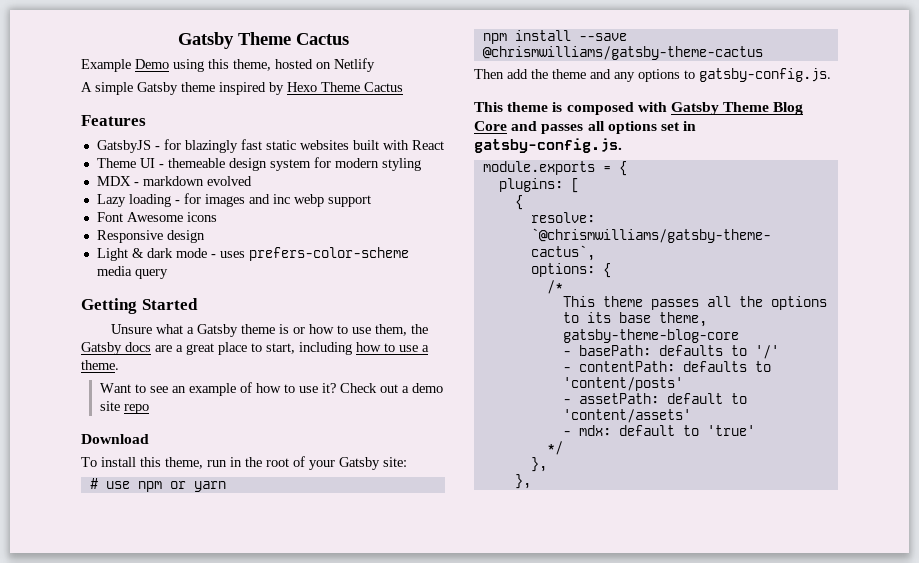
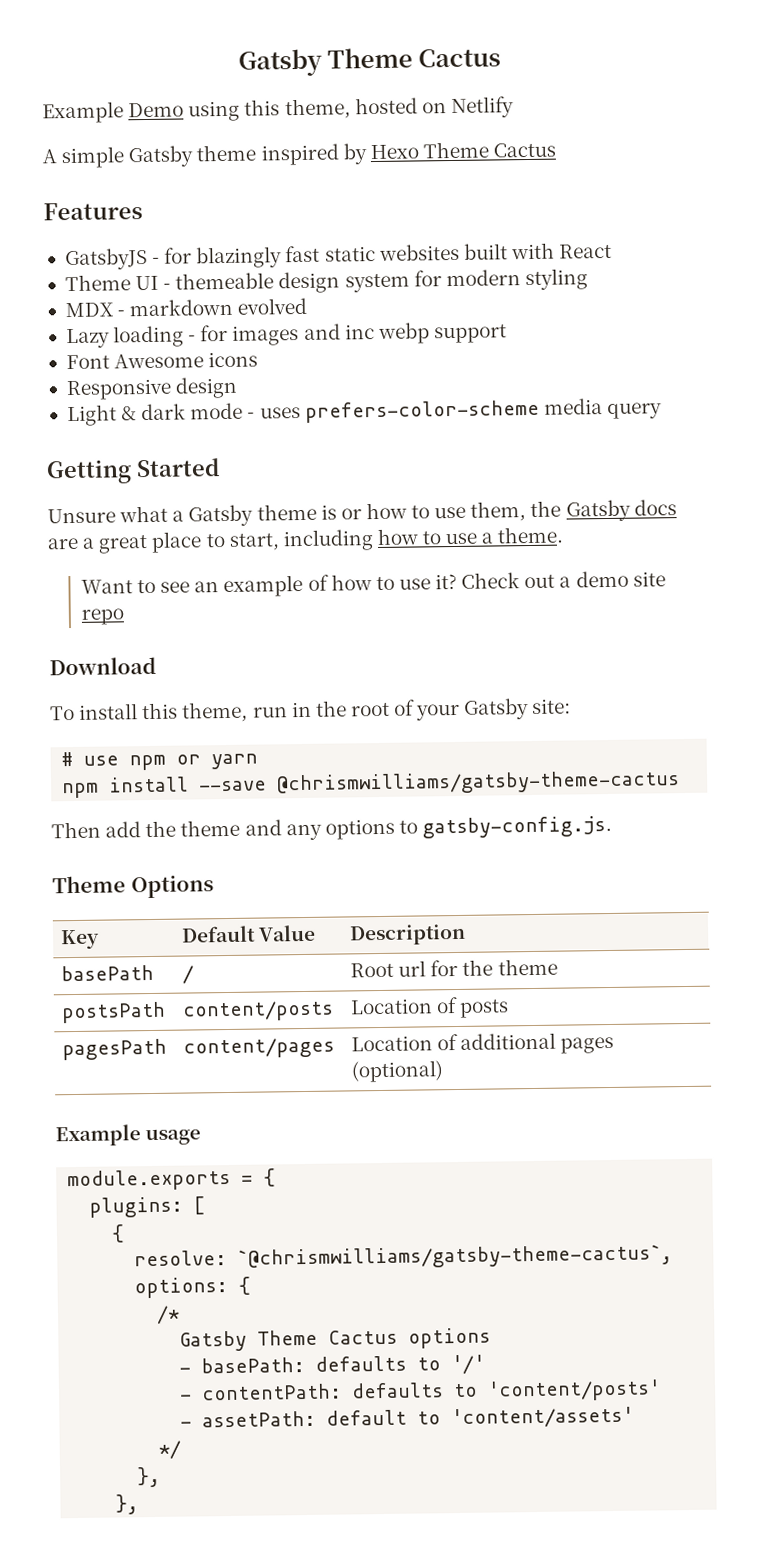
- This theme is composed with Gatsby Theme Blog Core and passes all options set in gatsby-config.js.
+ Theme Options
+ Key | Default Value | Description
+ basePath | / | Root url for the theme
+ postsPath | content/posts | Location of posts
+ pagesPath | content/pages | Location of additional pages (optional)
+ Example usage
- This theme passes all the options to its base theme, gatsby-theme-blog-core
+ Gatsby Theme Cactus options
- - mdx: default to 'true'

